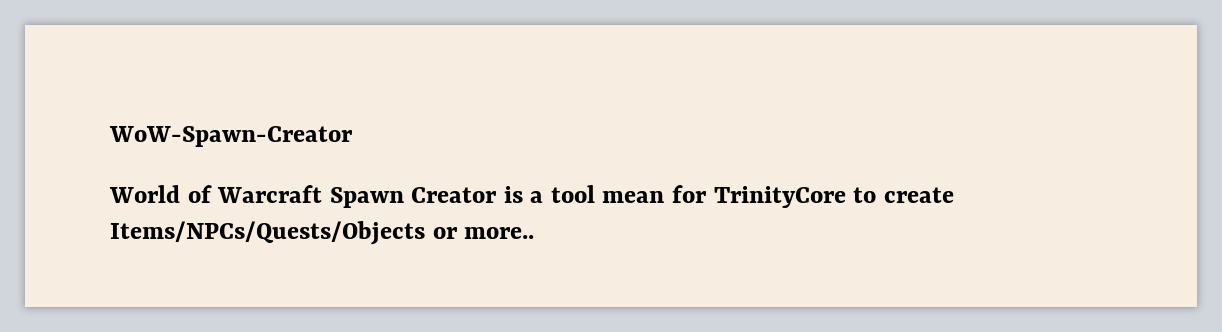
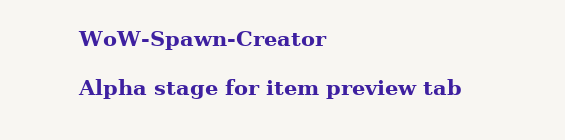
- World of Warcraft Spawn Creator is a tool mean for TrinityCore to create Items/NPCs/Quests/Objects or more..
+ Alpha stage for item preview tab

